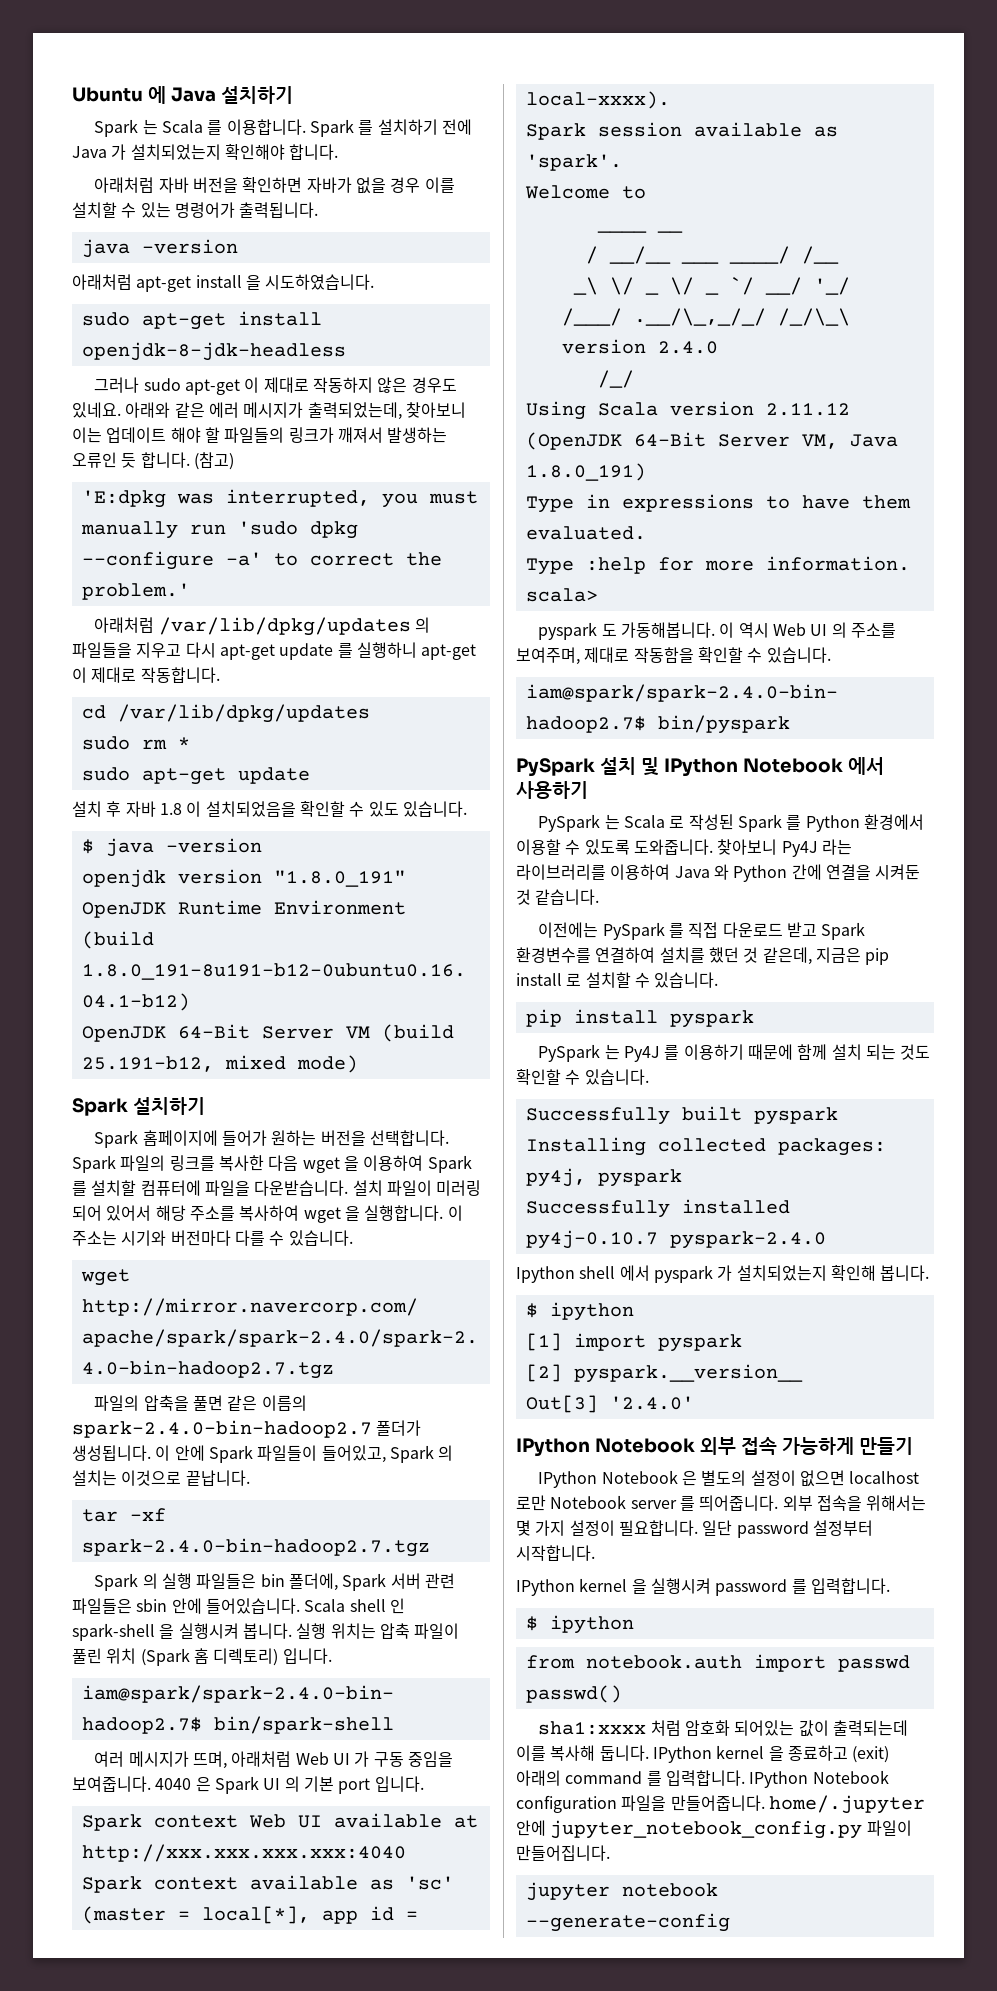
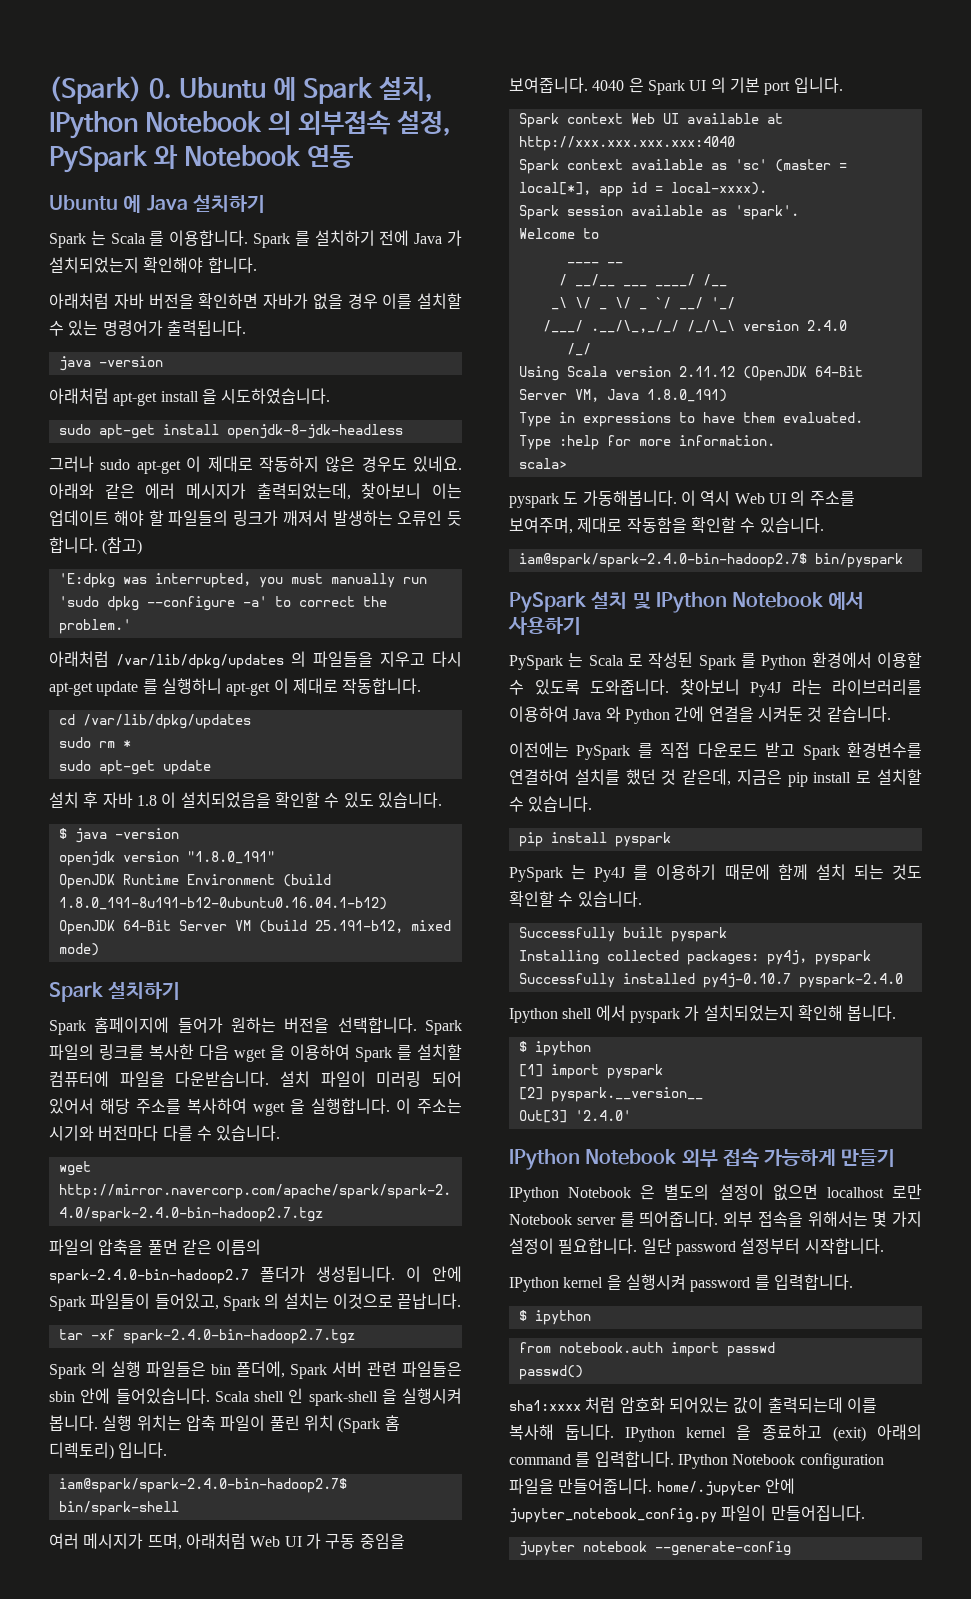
+ (Spark) 0. Ubuntu 에 Spark 설치, IPython Notebook 의 외부접속 설정, PySpark 와 Notebook 연동

